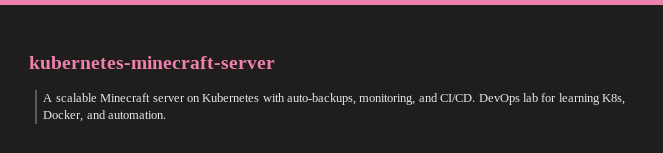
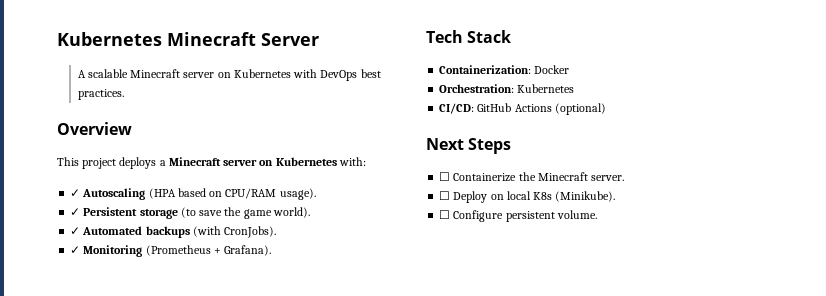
- kubernetes-minecraft-server
+ Kubernetes Minecraft Server
- A scalable Minecraft server on Kubernetes with auto-backups, monitoring, and CI/CD. DevOps lab for learning K8s, Docker, and automation.
+ A scalable Minecraft server on Kubernetes with DevOps best practices.
+ Overview
+ This project deploys a Minecraft server on Kubernetes with:
+ ✓ Autoscaling (HPA based on CPU/RAM usage).
+ ✓ Persistent storage (to save the game world).
+ ✓ Automated backups (with CronJobs).
+ ✓ Monitoring (Prometheus + Grafana).
+ Tech Stack
+ Containerization: Docker
+ Orchestration: Kubernetes
+ CI/CD: GitHub Actions (optional)
+ Next Steps
+ ☐ Containerize the Minecraft server.
+ ☐ Deploy on local K8s (Minikube).
+ ☐ Configure persistent volume.

